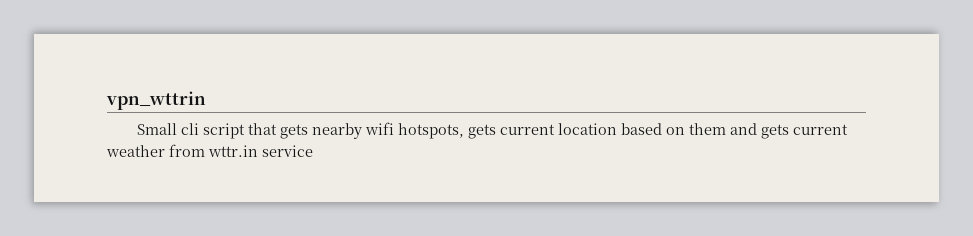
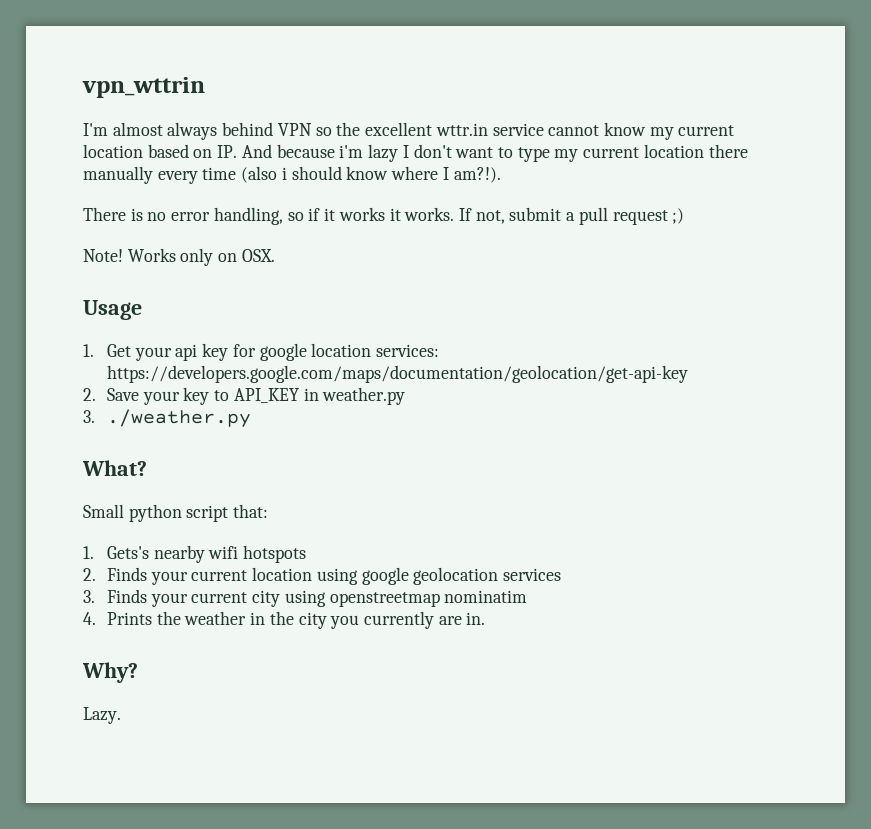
- Small cli script that gets nearby wifi hotspots, gets current location based on them and gets current weather from wttr.in service
+ I'm almost always behind VPN so the excellent wttr.in service cannot know my current location based on IP. And because i'm lazy I don't want to type my current location there manually every time (also i should know where I am?!).
+ There is no error handling, so if it works it works. If not, submit a pull request ;)
+ Note! Works only on OSX.
+ Usage
+ 1. Get your api key for google location services: https://developers.google.com/maps/documentation/geolocation/get-api-key
+ 2. Save your key to API_KEY in weather.py
+ 3. ./weather.py
+ What?
+ Small python script that:
+ 1. Gets's nearby wifi hotspots
+ 2. Finds your current location using google geolocation services
+ 3. Finds your current city using openstreetmap nominatim
+ 4. Prints the weather in the city you currently are in.
+ Why?
+ Lazy.

